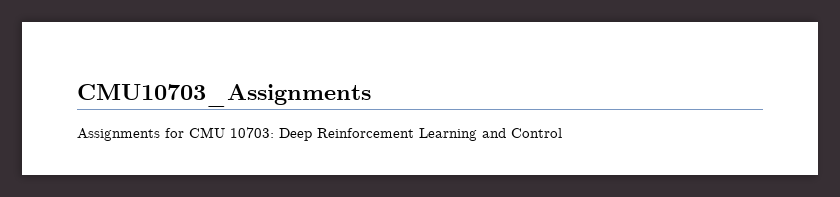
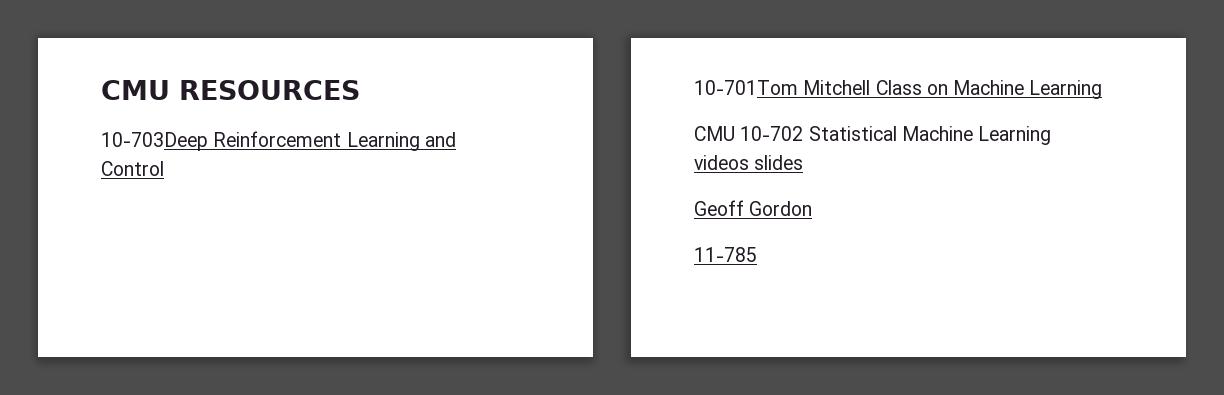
- CMU10703_Assignments
- Assignments for CMU 10703: Deep Reinforcement Learning and Control
+ CMU RESOURCES
+ 10-703Deep Reinforcement Learning and Control
+ 10-701Tom Mitchell Class on Machine Learning
+ CMU 10-702 Statistical Machine Learning videos slides
+ Geoff Gordon
+ 11-785

